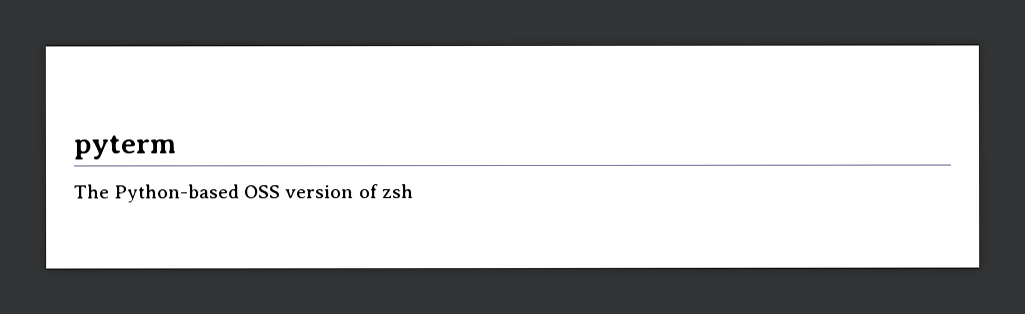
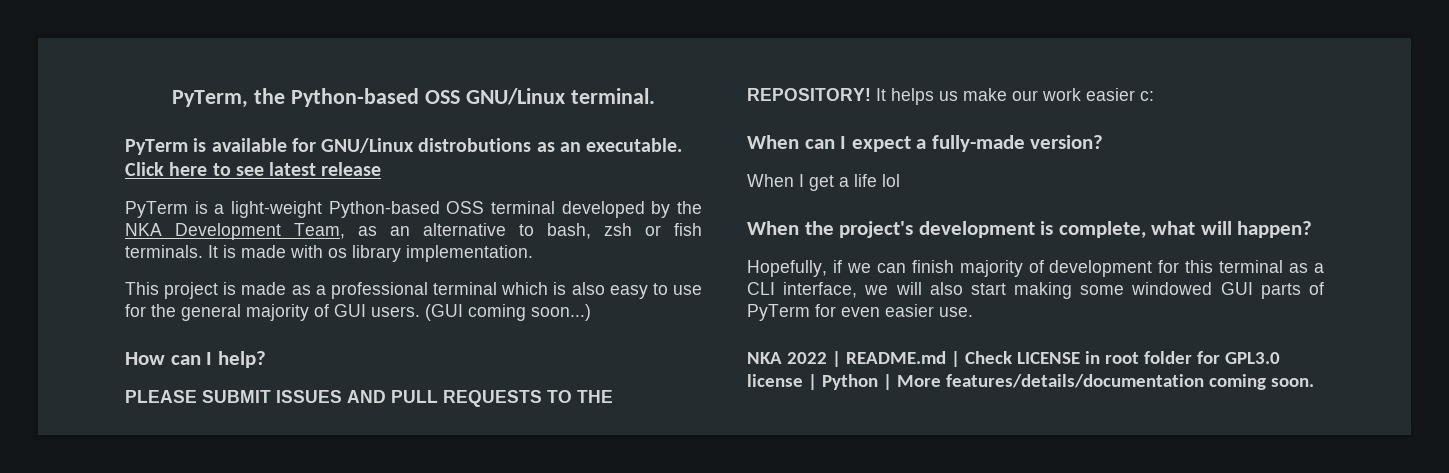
- pyterm
- The Python-based OSS version of zsh
+ PyTerm, the Python-based OSS GNU/Linux terminal.
+ PyTerm is available for GNU/Linux distrobutions as an executable. Click here to see latest release
+ PyTerm is a light-weight Python-based OSS terminal developed by the NKA Development Team, as an alternative to bash, zsh or fish terminals. It is made with os library implementation.
+ This project is made as a professional terminal which is also easy to use for the general majority of GUI users. (GUI coming soon...)
+ How can I help?
+ PLEASE SUBMIT ISSUES AND PULL REQUESTS TO THE REPOSITORY! It helps us make our work easier c:
+ When can I expect a fully-made version?
+ When I get a life lol
+ When the project's development is complete, what will happen?
+ Hopefully, if we can finish majority of development for this terminal as a CLI interface, we will also start making some windowed GUI parts of PyTerm for even easier use.
+ NKA 2022 | README.md | Check LICENSE in root folder for GPL3.0 license | Python | More features/details/documentation coming soon.

